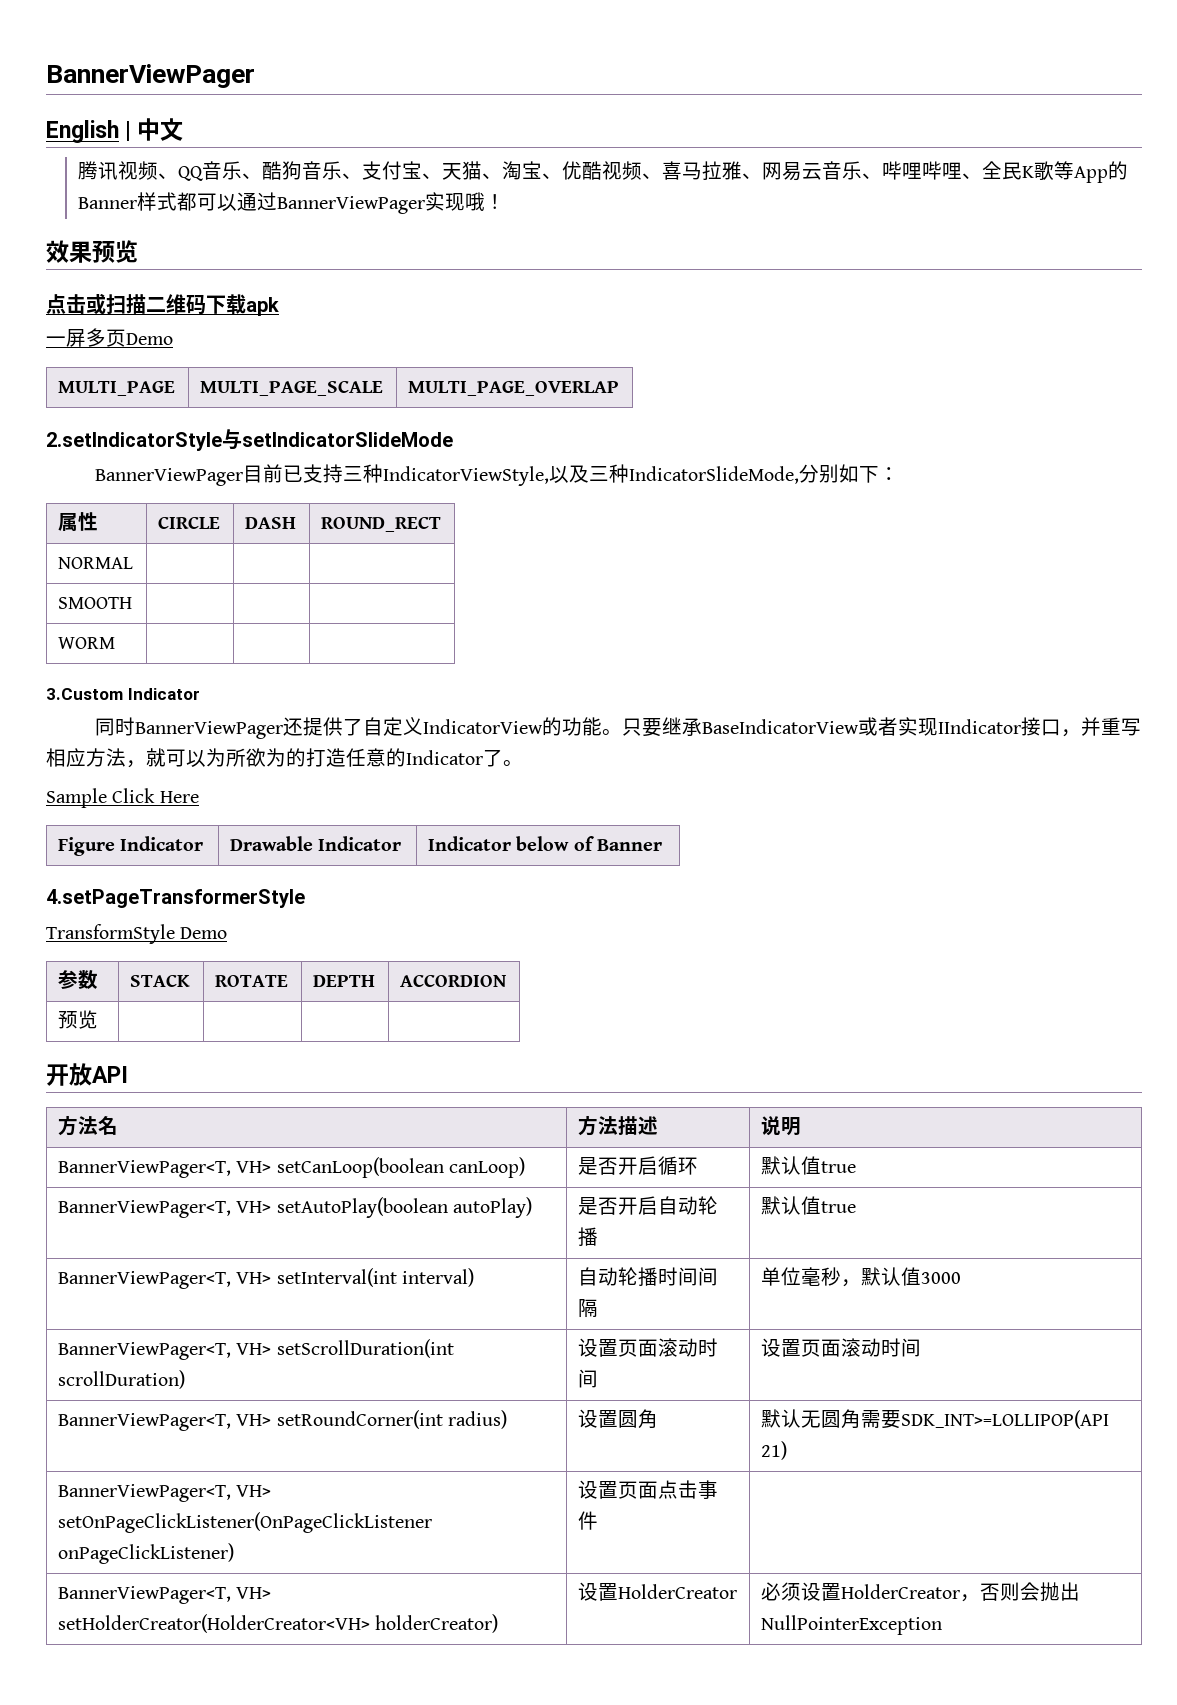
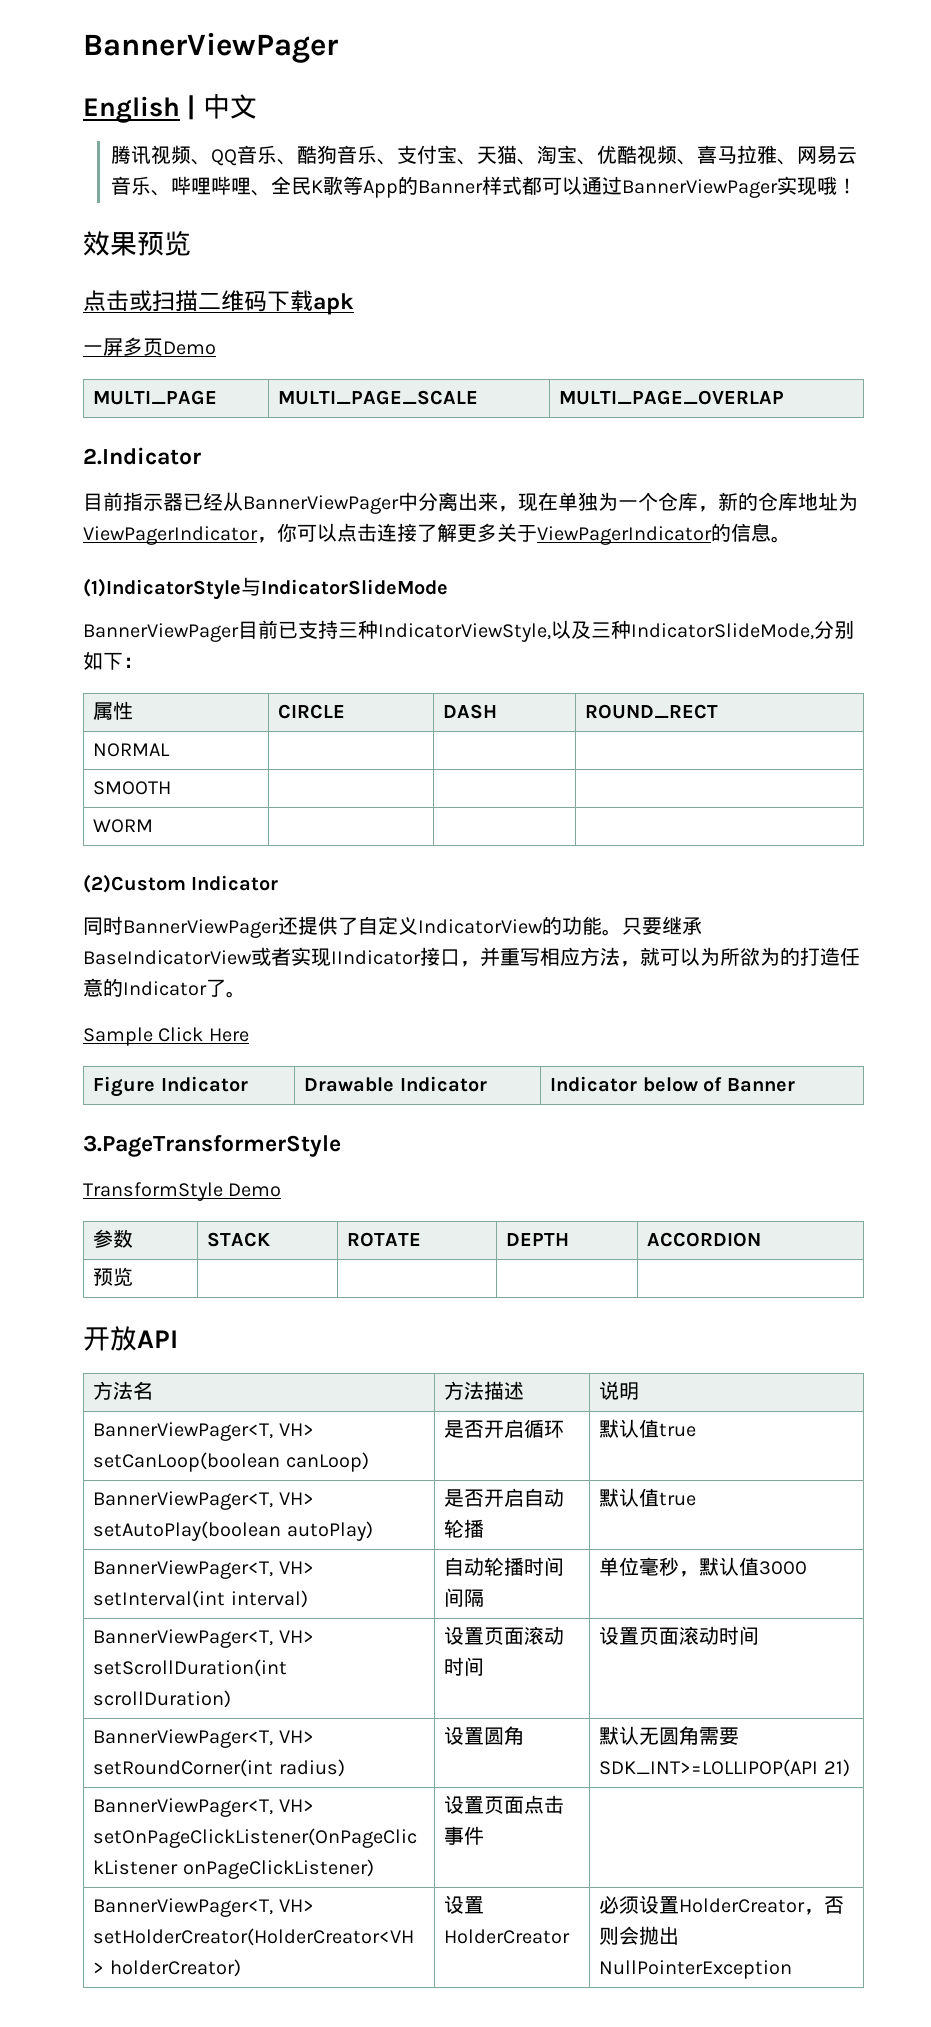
- 2.setIndicatorStyle与setIndicatorSlideMode
+ 2.Indicator
+ 目前指示器已经从BannerViewPager中分离出来，现在单独为一个仓库，新的仓库地址为ViewPagerIndicator，你可以点击连接了解更多关于ViewPagerIndicator的信息。
+ (1)IndicatorStyle与IndicatorSlideMode
- 3.Custom Indicator
+ (2)Custom Indicator
- 4.setPageTransformerStyle
+ 3.PageTransformerStyle

